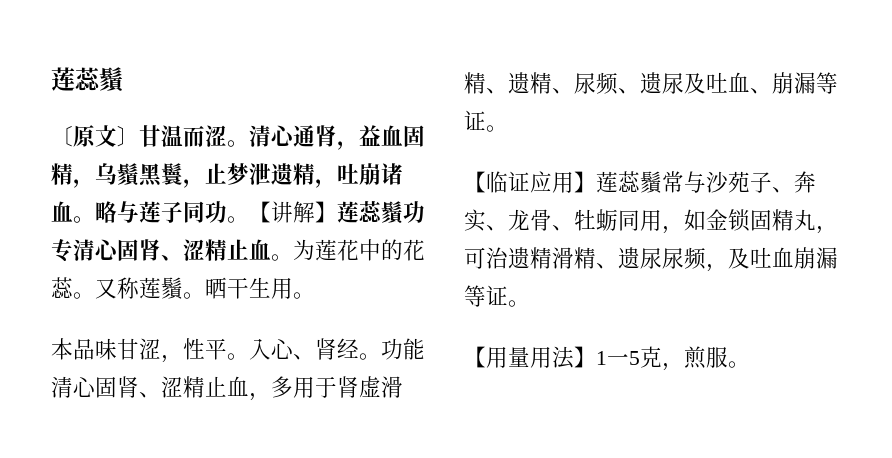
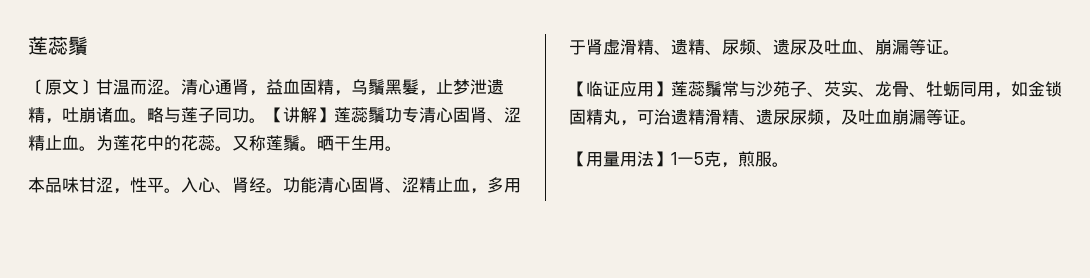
- 清心通肾，益血固精，乌鬚黑鬟，止梦泄遗精，吐崩诸血。
+ 清心通肾，益血固精，乌鬚黑髮，止梦泄遗精，吐崩诸血。
- 【临证应用】莲蕊鬚常与沙苑子、奔实、龙骨、牡蛎同用，如金锁固精丸，可治遗精滑精、遗尿尿频，及吐血崩漏等证。
+ 【临证应用】莲蕊鬚常与沙苑子、芡实、龙骨、牡蛎同用，如金锁固精丸，可治遗精滑精、遗尿尿频，及吐血崩漏等证。

